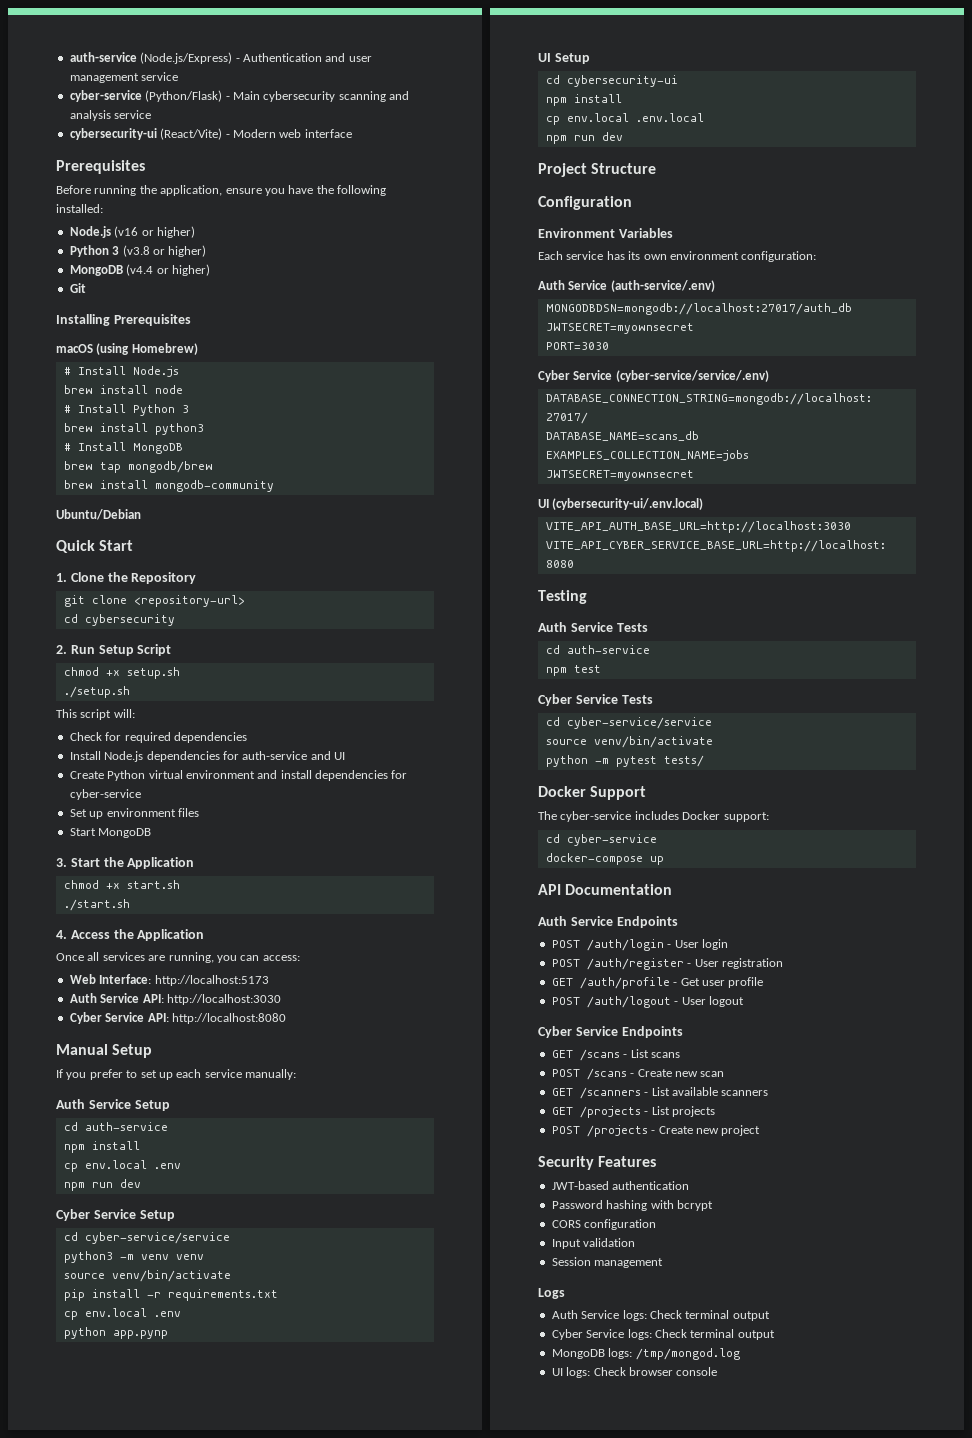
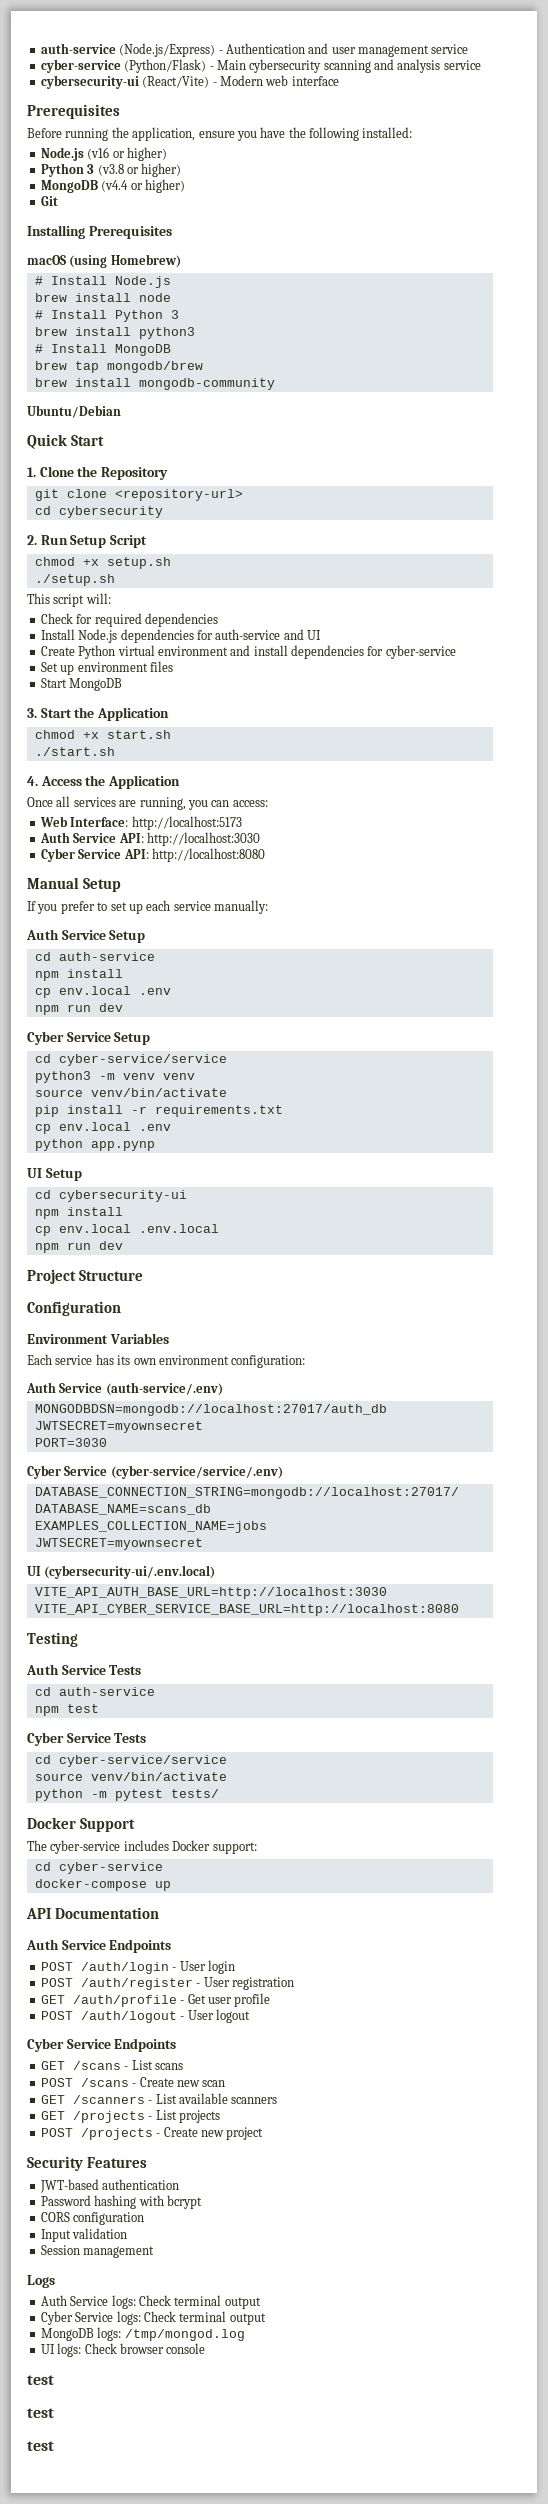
  UI logs: Check browser console
+ test
+ test
+ test

